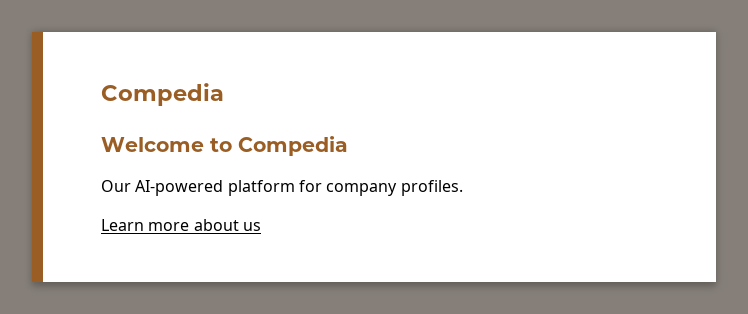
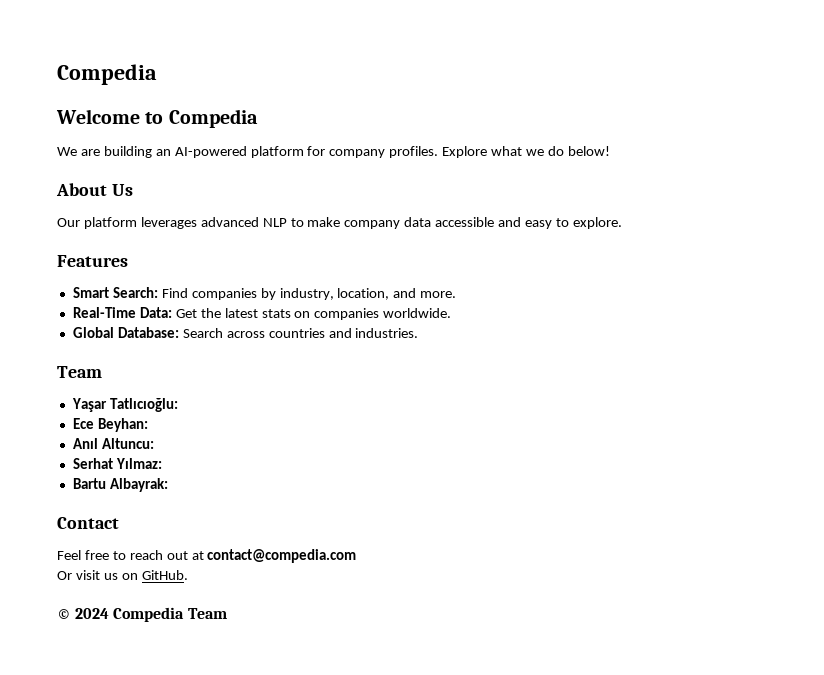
- Our AI-powered platform for company profiles.
- Learn more about us
+ We are building an AI-powered platform for company profiles. Explore what we do below!
+ About Us
+ Our platform leverages advanced NLP to make company data accessible and easy to explore.
+ Features
+ Smart Search: Find companies by industry, location, and more.
+ Real-Time Data: Get the latest stats on companies worldwide.
+ Global Database: Search across countries and industries.
+ Team
+ Yaşar Tatlıcıoğlu:
+ Ece Beyhan:
+ Anıl Altuncu:
+ Serhat Yılmaz:
+ Bartu Albayrak:
+ Contact
+ Feel free to reach out at contact@compedia.com
+ Or visit us on GitHub.
+ © 2024 Compedia Team

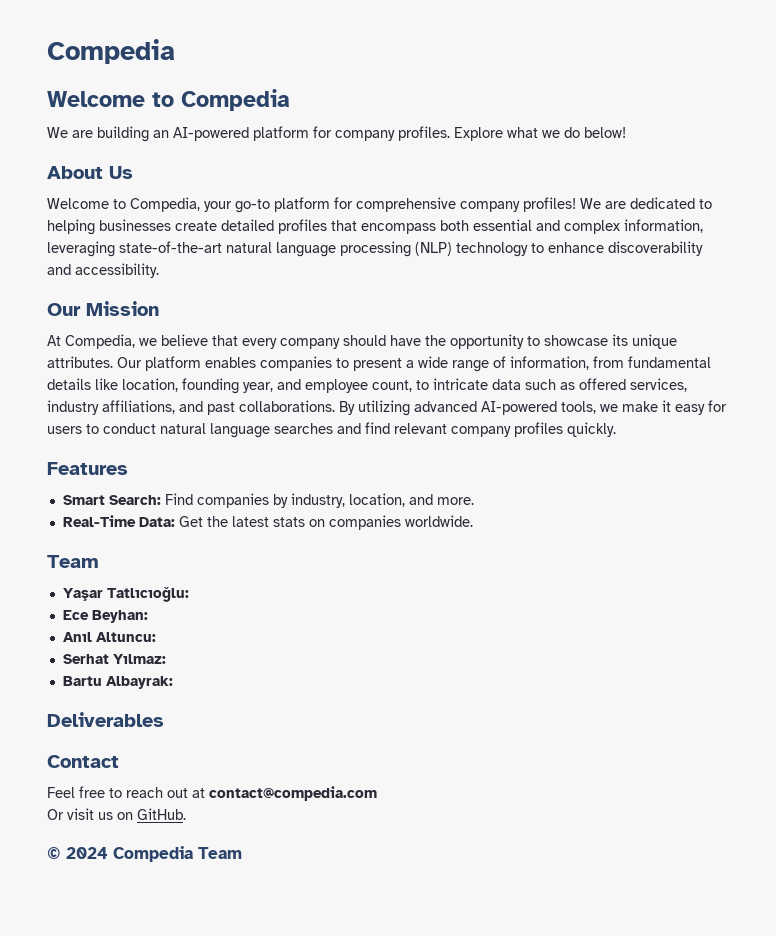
- Our platform leverages advanced NLP to make company data accessible and easy to explore.
+ Welcome to Compedia, your go-to platform for comprehensive company profiles! We are dedicated to helping businesses create detailed profiles that encompass both essential and complex information, leveraging state-of-the-art natural language processing (NLP) technology to enhance discoverability and accessibility.
+ Our Mission
+ At Compedia, we believe that every company should have the opportunity to showcase its unique attributes. Our platform enables companies to present a wide range of information, from fundamental details like location, founding year, and employee count, to intricate data such as offered services, industry affiliations, and past collaborations. By utilizing advanced AI-powered tools, we make it easy for users to conduct natural language searches and find relevant company profiles quickly.
- Global Database: Search across countries and industries.
+ Deliverables

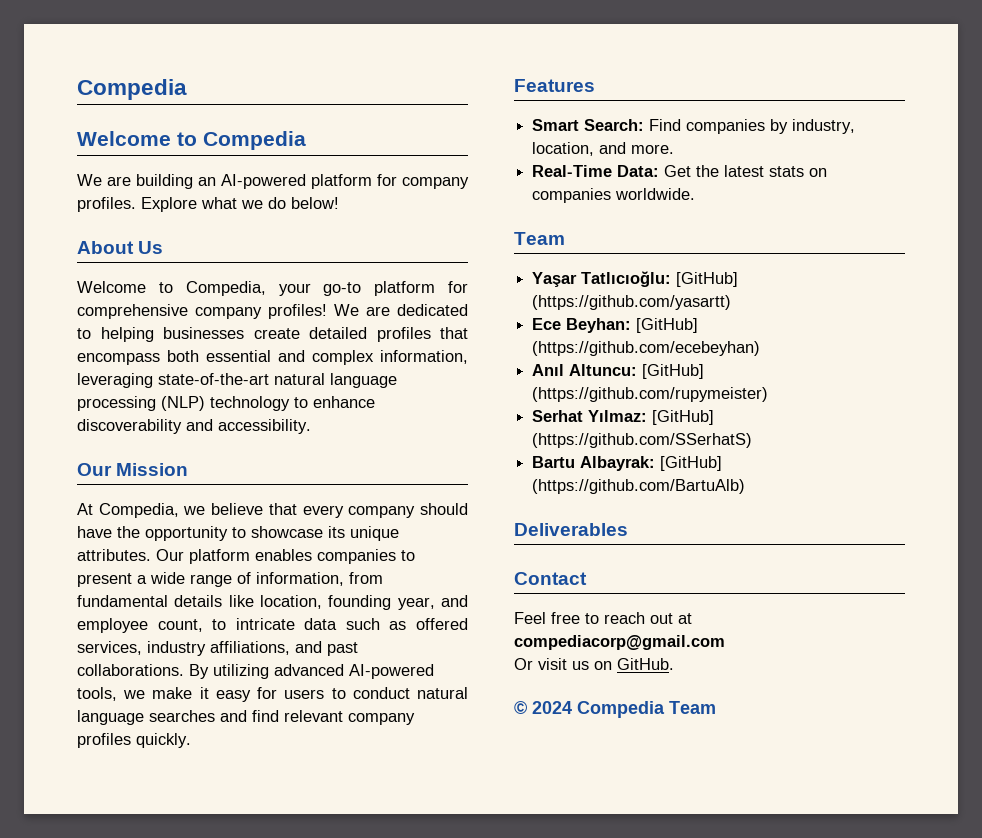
- Yaşar Tatlıcıoğlu:
+ Yaşar Tatlıcıoğlu: [GitHub] (https://github.com/yasartt)
- Ece Beyhan:
+ Ece Beyhan: [GitHub] (https://github.com/ecebeyhan)
- Anıl Altuncu:
+ Anıl Altuncu: [GitHub] (https://github.com/rupymeister)
- Serhat Yılmaz:
+ Serhat Yılmaz: [GitHub] (https://github.com/SSerhatS)
- Bartu Albayrak:
+ Bartu Albayrak: [GitHub] (https://github.com/BartuAlb)
- Feel free to reach out at contact@compedia.com
+ Feel free to reach out at compediacorp@gmail.com

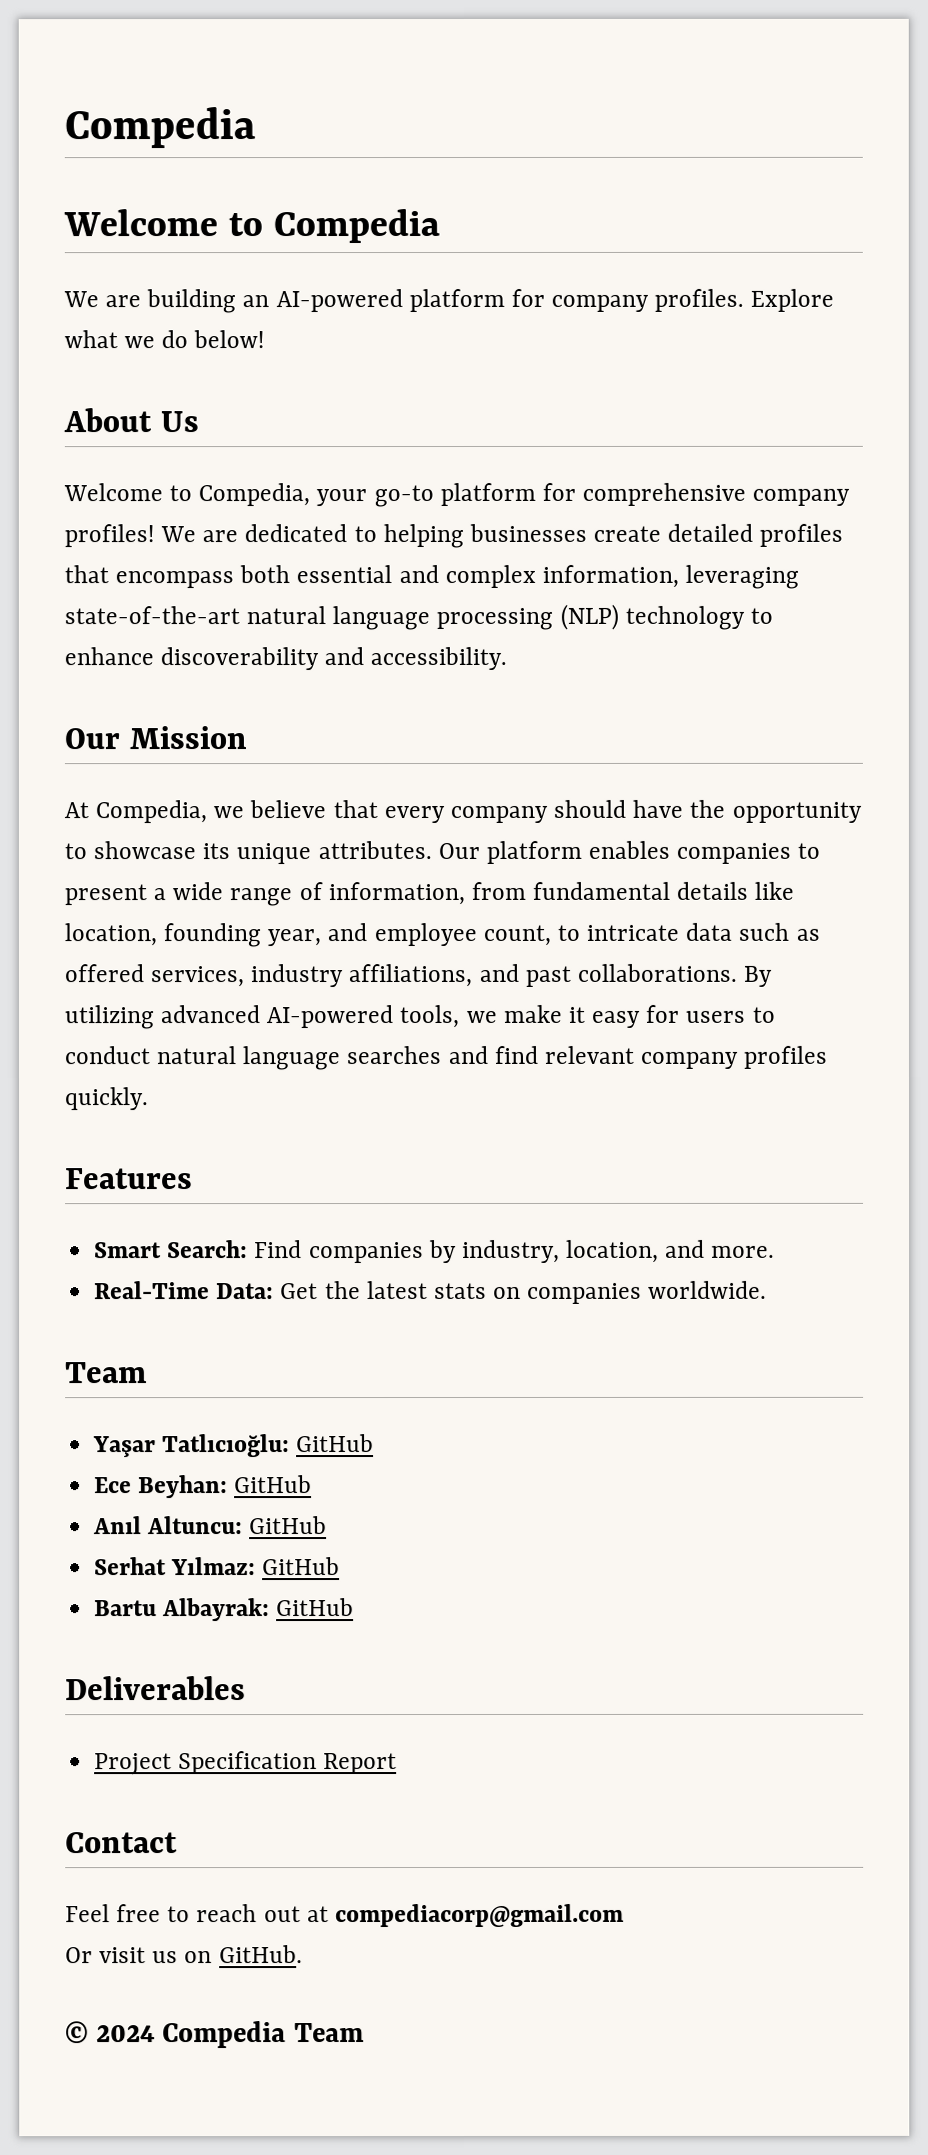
- Yaşar Tatlıcıoğlu: [GitHub] (https://github.com/yasartt)
+ Yaşar Tatlıcıoğlu: GitHub
- Ece Beyhan: [GitHub] (https://github.com/ecebeyhan)
+ Ece Beyhan: GitHub
- Anıl Altuncu: [GitHub] (https://github.com/rupymeister)
+ Anıl Altuncu: GitHub
- Serhat Yılmaz: [GitHub] (https://github.com/SSerhatS)
+ Serhat Yılmaz: GitHub
- Bartu Albayrak: [GitHub] (https://github.com/BartuAlb)
+ Bartu Albayrak: GitHub
+ Project Specification Report

